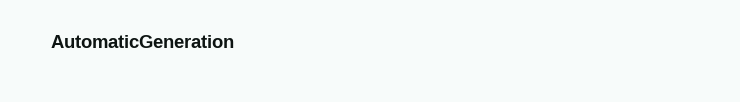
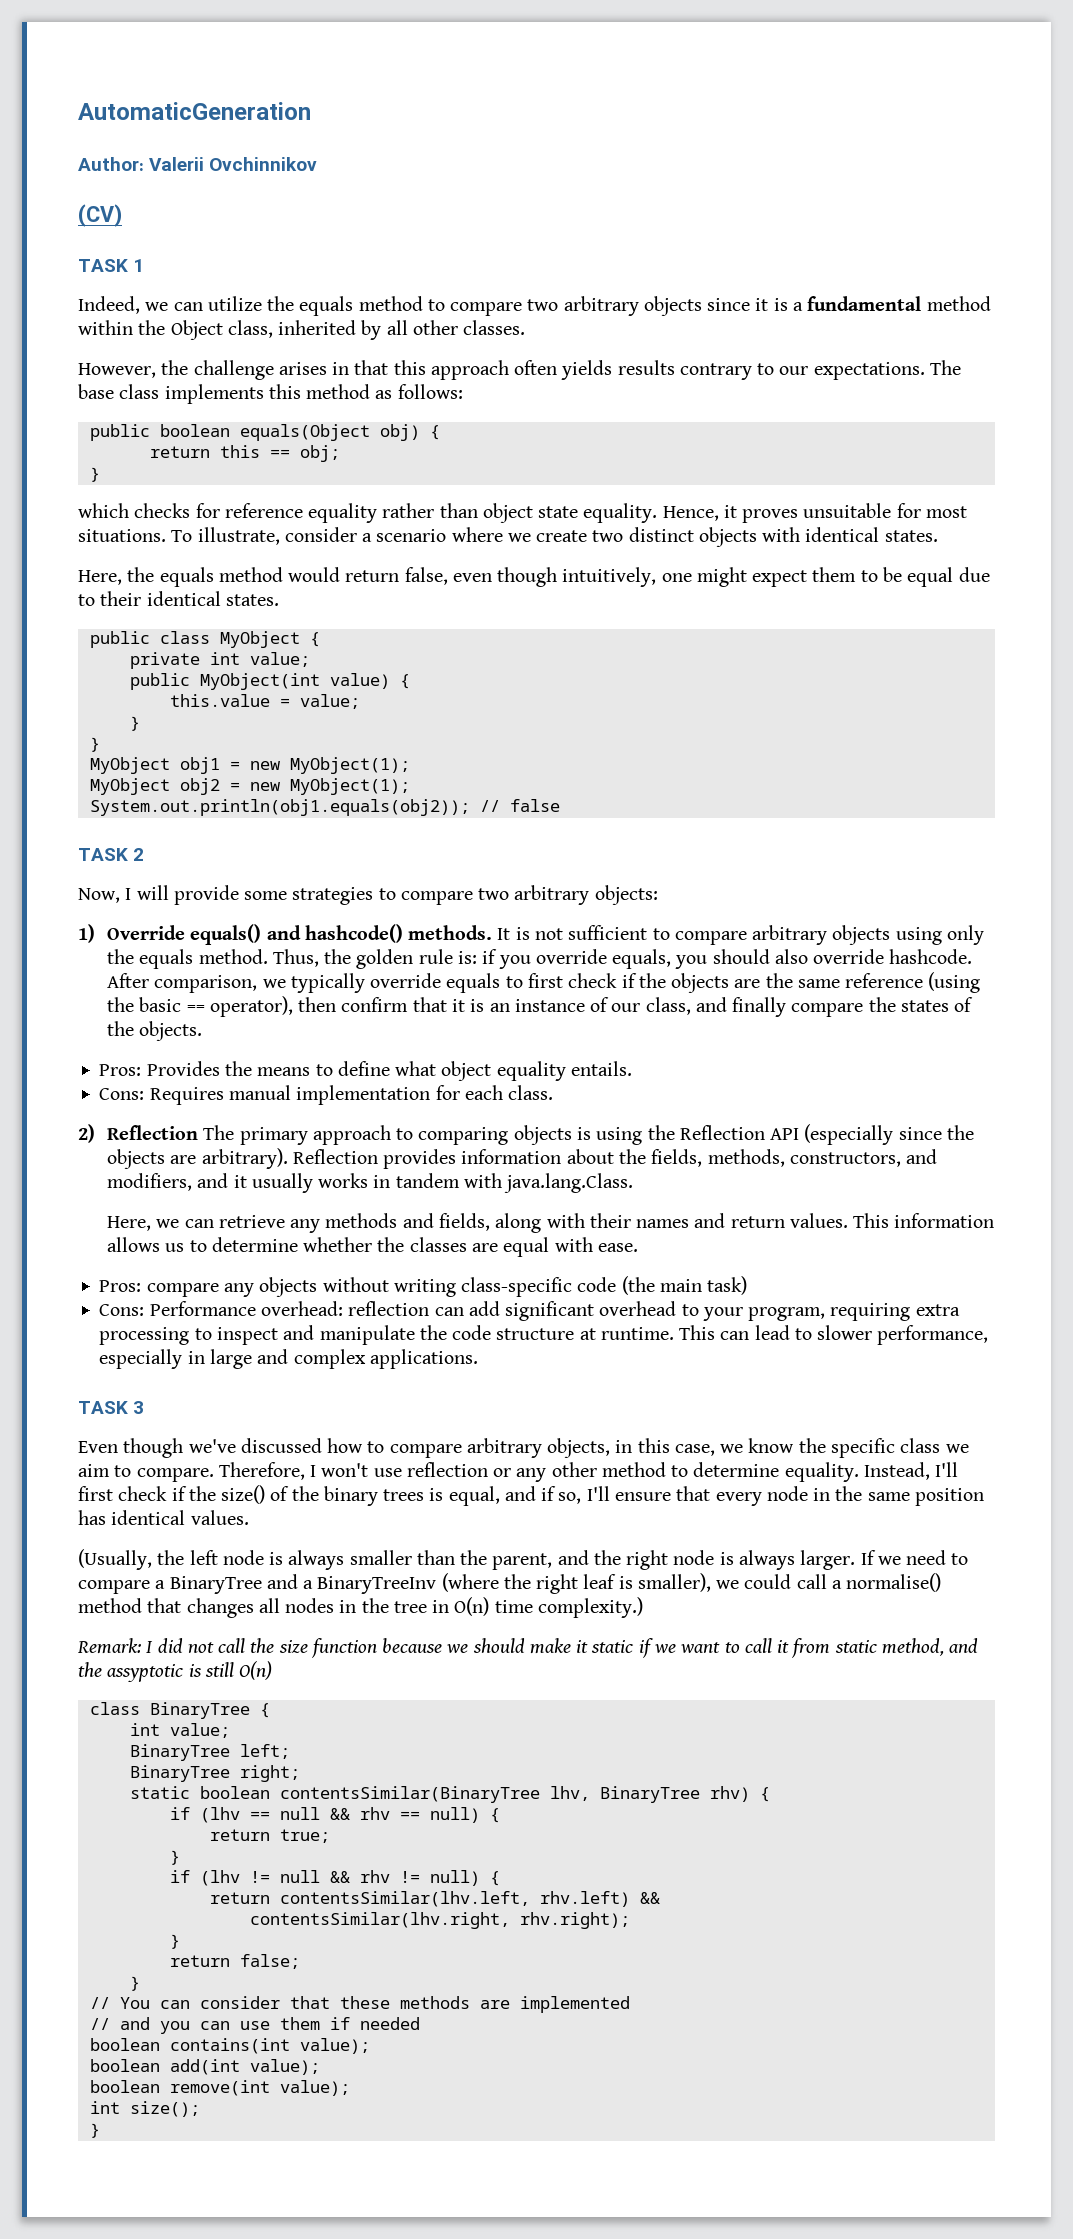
+ Author: Valerii Ovchinnikov
+ (CV)
+ TASK 1
+ Indeed, we can utilize the equals method to compare two arbitrary objects since it is a fundamental method within the Object class, inherited by all other classes.
+ However, the challenge arises in that this approach often yields results contrary to our expectations. The base class implements this method as follows:
+ public boolean equals(Object obj) {
+ return this == obj;
+ }
+ which checks for reference equality rather than object state equality. Hence, it proves unsuitable for most situations. To illustrate, consider a scenario where we create two distinct objects with identical states.
+ Here, the equals method would return false, even though intuitively, one might expect them to be equal due to their identical states.
+ public class MyObject {
+ private int value;
+ public MyObject(int value) {
+ this.value = value;
+ }
+ }
+ MyObject obj1 = new MyObject(1);
+ MyObject obj2 = new MyObject(1);
+ System.out.println(obj1.equals(obj2)); // false
+ TASK 2
+ Now, I will provide some strategies to compare two arbitrary objects:
+ 1) Override equals() and hashcode() methods. It is not sufficient to compare arbitrary objects using only the equals method. Thus, the golden rule is: if you override equals, you should also override hashcode. After comparison, we typically override equals to first check if the objects are the same reference (using the basic == operator), then confirm that it is an instance of our class, and finally compare the states of the objects.
+ Pros: Provides the means to define what object equality entails.
+ Cons: Requires manual implementation for each class.
+ 2) Reflection The primary approach to comparing objects is using the Reflection API (especially since the objects are arbitrary). Reflection provides information about the fields, methods, constructors, and modifiers, and it usually works in tandem with java.lang.Class.
+ Here, we can retrieve any methods and fields, along with their names and return values. This information allows us to determine whether the classes are equal with ease.
+ Pros: compare any objects without writing class-specific code (the main task)
+ Cons: Performance overhead: reflection can add significant overhead to your program, requiring extra processing to inspect and manipulate the code structure at runtime. This can lead to slower performance, especially in large and complex applications.
+ TASK 3
+ Even though we've discussed how to compare arbitrary objects, in this case, we know the specific class we aim to compare. Therefore, I won't use reflection or any other method to determine equality. Instead, I'll first check if the size() of the binary trees is equal, and if so, I'll ensure that every node in the same position has identical values.
+ (Usually, the left node is always smaller than the parent, and the right node is always larger. If we need to compare a BinaryTree and a BinaryTreeInv (where the right leaf is smaller), we could call a normalise() method that changes all nodes in the tree in O(n) time complexity.)
+ Remark: I did not call the size function because we should make it static if we want to call it from static method, and the assyptotic is still O(n)
+ class BinaryTree {
+ int value;
+ BinaryTree left;
+ BinaryTree right;
+ static boolean contentsSimilar(BinaryTree lhv, BinaryTree rhv) {
+ if (lhv == null && rhv == null) {
+ return true;
+ }
+ if (lhv != null && rhv != null) {
+ return contentsSimilar(lhv.left, rhv.left) &&
+ contentsSimilar(lhv.right, rhv.right);
+ }
+ return false;
+ }
+ // You can consider that these methods are implemented
+ // and you can use them if needed
+ boolean contains(int value);
+ boolean add(int value);
+ boolean remove(int value);
+ int size();
+ }

